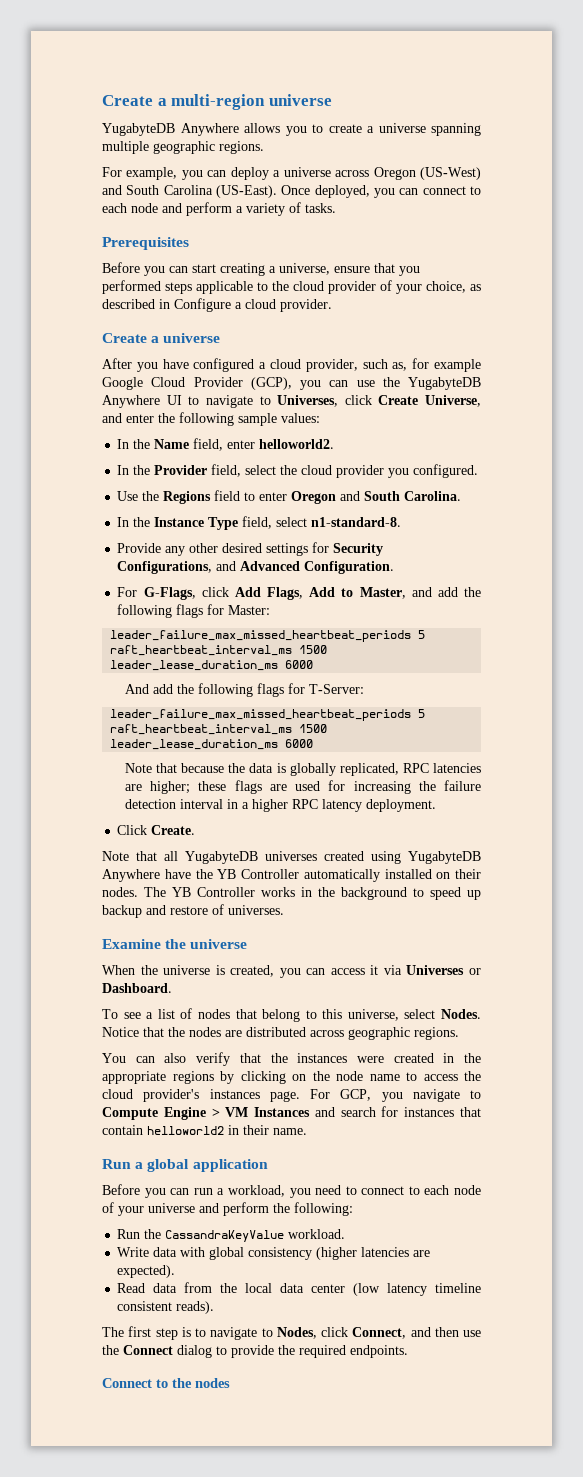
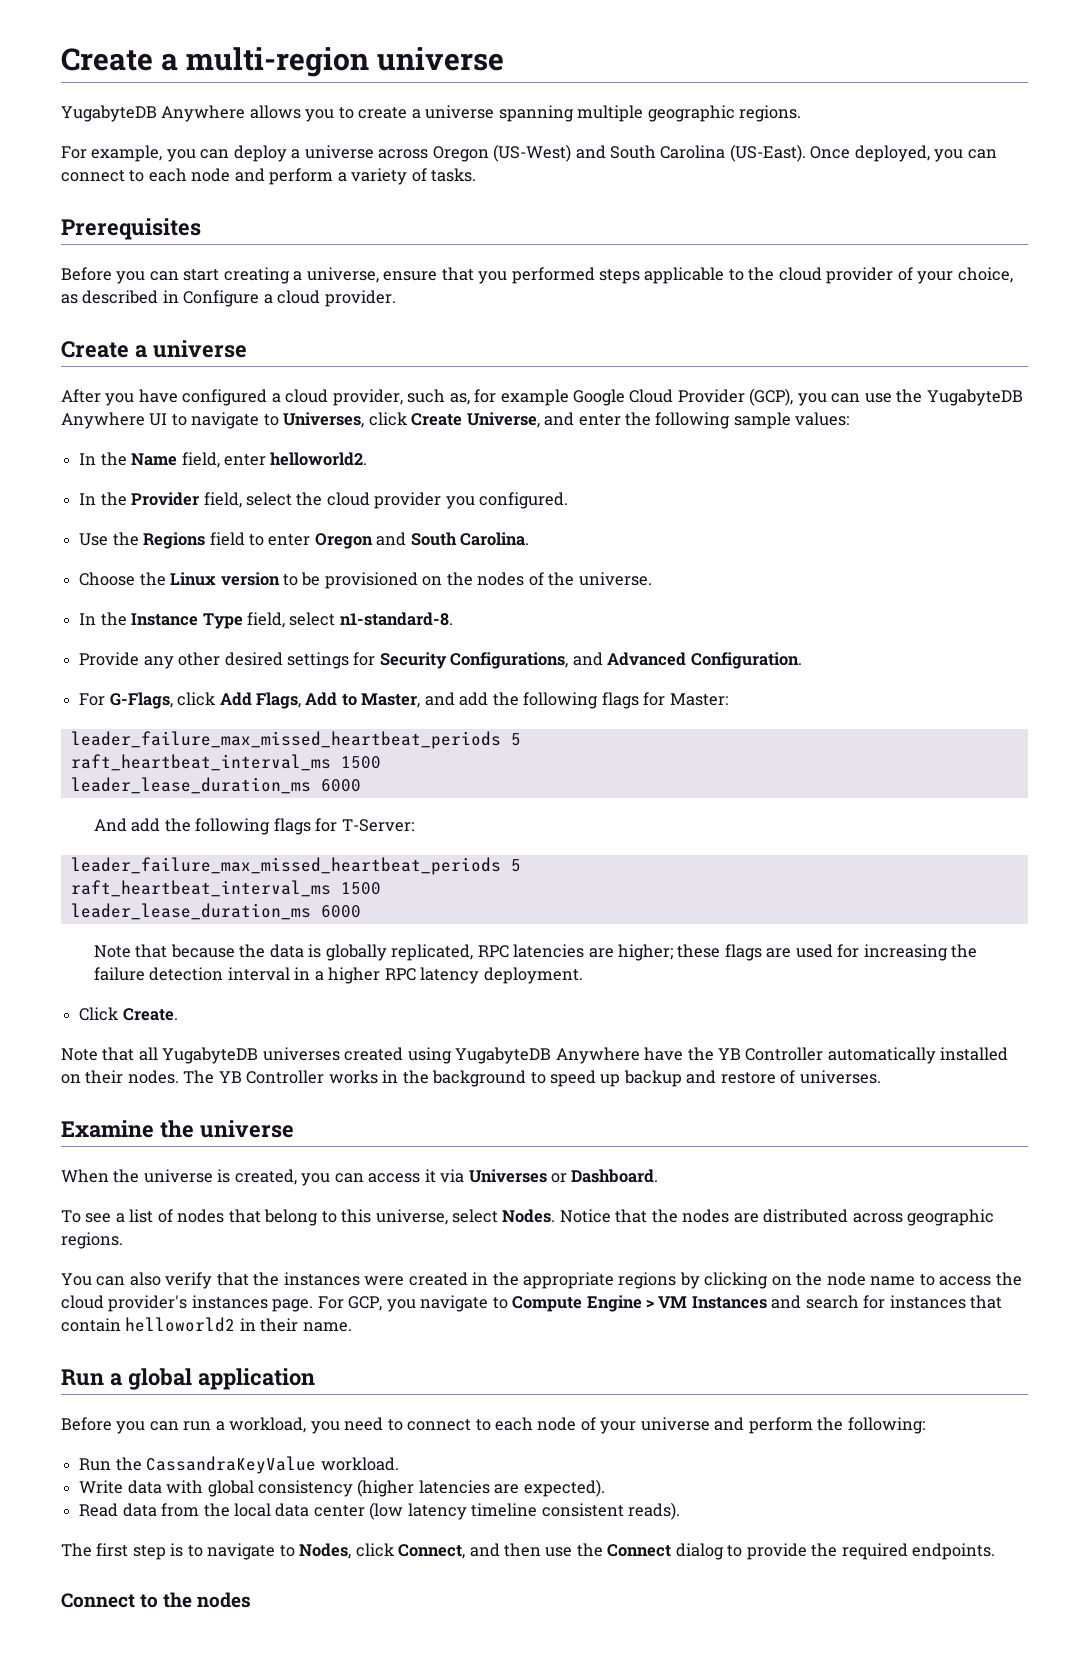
+ Choose the Linux version to be provisioned on the nodes of the universe.

